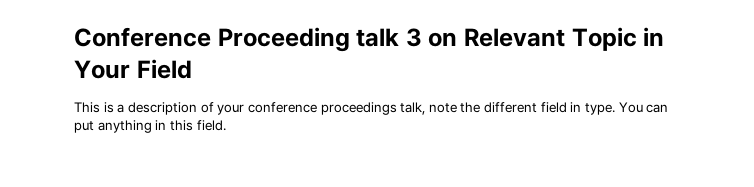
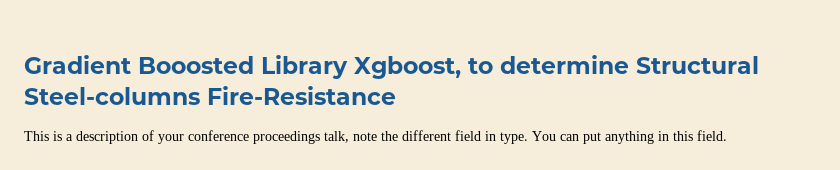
- Conference Proceeding talk 3 on Relevant Topic in Your Field
+ Gradient Booosted Library Xgboost, to determine Structural Steel-columns Fire-Resistance

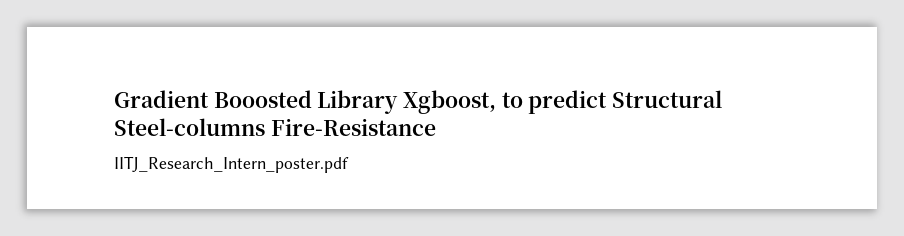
- Gradient Booosted Library Xgboost, to determine Structural Steel-columns Fire-Resistance
+ Gradient Booosted Library Xgboost, to predict Structural Steel-columns Fire-Resistance
- This is a description of your conference proceedings talk, note the different field in type. You can put anything in this field.
+ IITJ_Research_Intern_poster.pdf

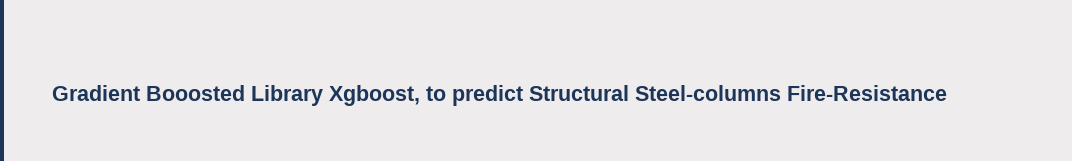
- IITJ_Research_Intern_poster.pdf

